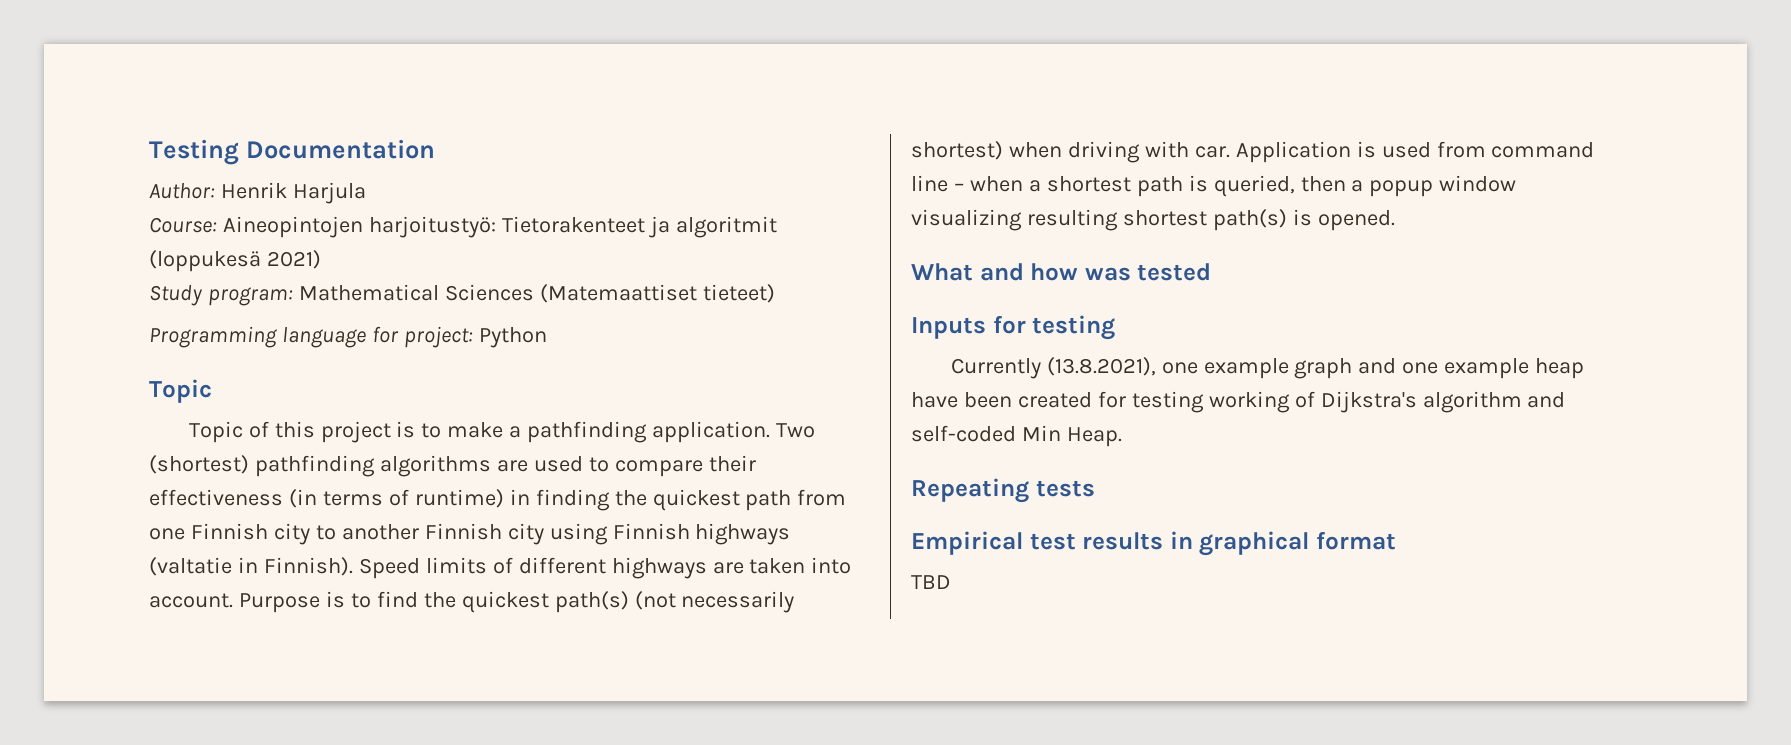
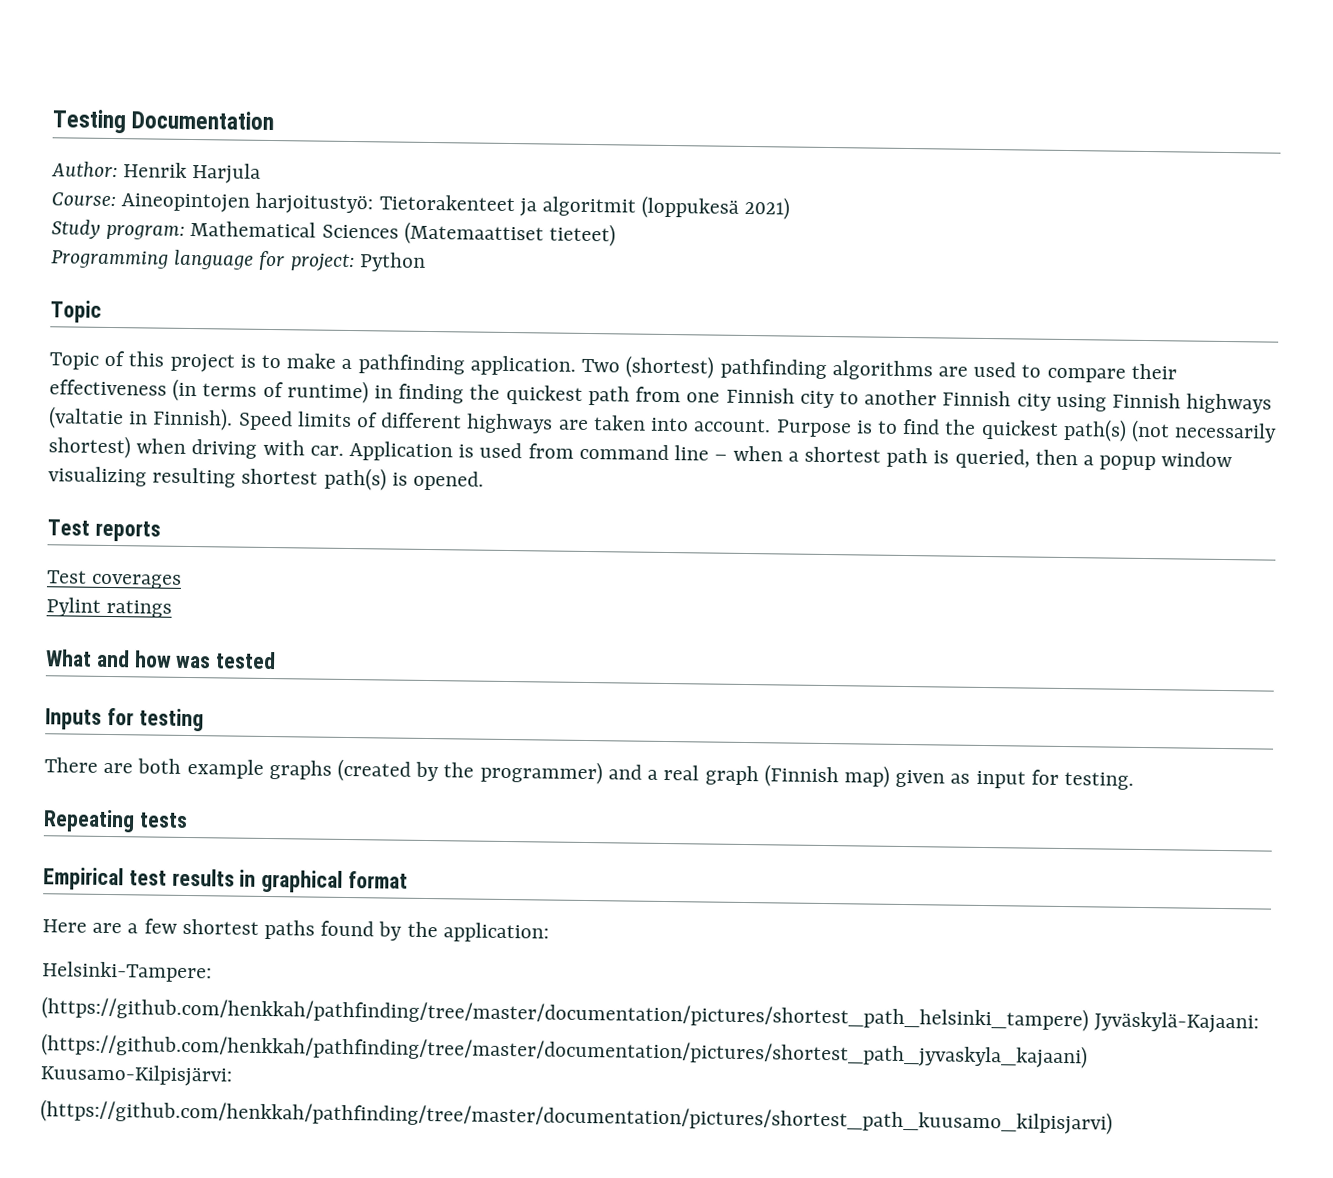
+ Test reports
+ Test coverages
+ Pylint ratings
- Currently (13.8.2021), one example graph and one example heap have been created for testing working of Dijkstra's algorithm and self-coded Min Heap.
+ There are both example graphs (created by the programmer) and a real graph (Finnish map) given as input for testing.
- TBD
+ Here are a few shortest paths found by the application:
+ Helsinki-Tampere:
+ (https://github.com/henkkah/pathfinding/tree/master/documentation/pictures/shortest_path_helsinki_tampere) Jyväskylä-Kajaani:
+ (https://github.com/henkkah/pathfinding/tree/master/documentation/pictures/shortest_path_jyvaskyla_kajaani) Kuusamo-Kilpisjärvi:
+ (https://github.com/henkkah/pathfinding/tree/master/documentation/pictures/shortest_path_kuusamo_kilpisjarvi)

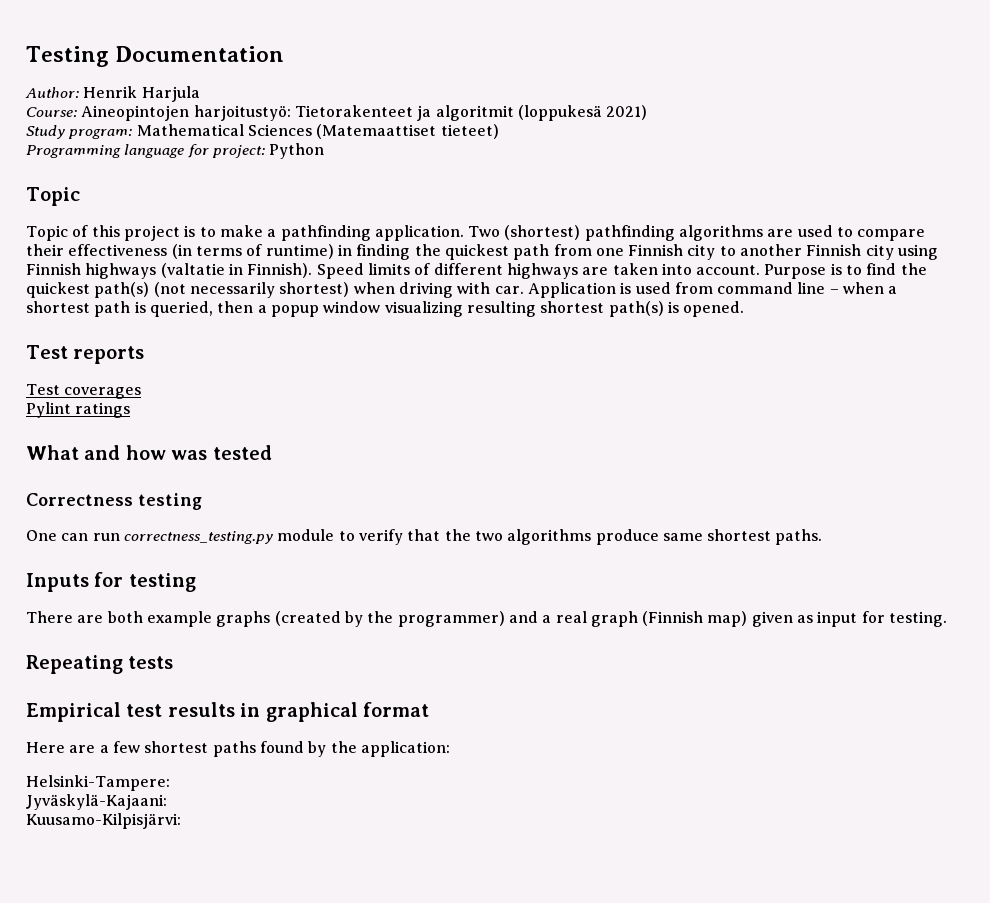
+ Correctness testing
+ One can run correctness_testing.py module to verify that the two algorithms produce same shortest paths.
- (https://github.com/henkkah/pathfinding/tree/master/documentation/pictures/shortest_path_helsinki_tampere) Jyväskylä-Kajaani:
+ Jyväskylä-Kajaani:
- (https://github.com/henkkah/pathfinding/tree/master/documentation/pictures/shortest_path_jyvaskyla_kajaani) Kuusamo-Kilpisjärvi:
+ Kuusamo-Kilpisjärvi:
- (https://github.com/henkkah/pathfinding/tree/master/documentation/pictures/shortest_path_kuusamo_kilpisjarvi)

